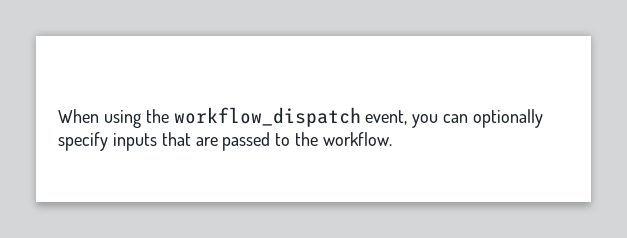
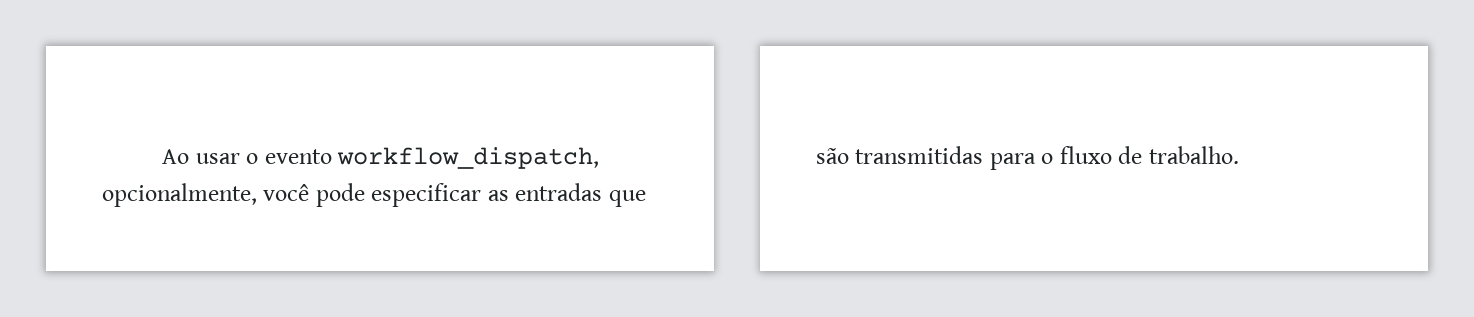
- When using the workflow_dispatch event, you can optionally specify inputs that are passed to the workflow.
+ Ao usar o evento workflow_dispatch, opcionalmente, você pode especificar as entradas que são transmitidas para o fluxo de trabalho.

